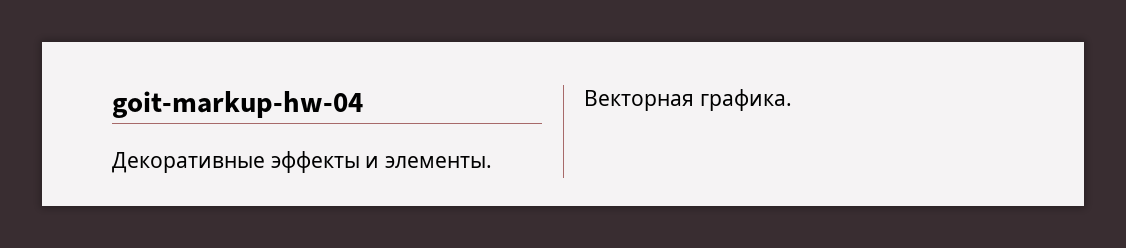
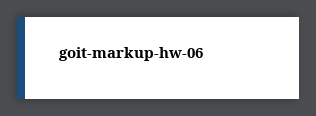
- goit-markup-hw-04
- Декоративные эффекты и элементы. Векторная графика.
+ goit-markup-hw-06

